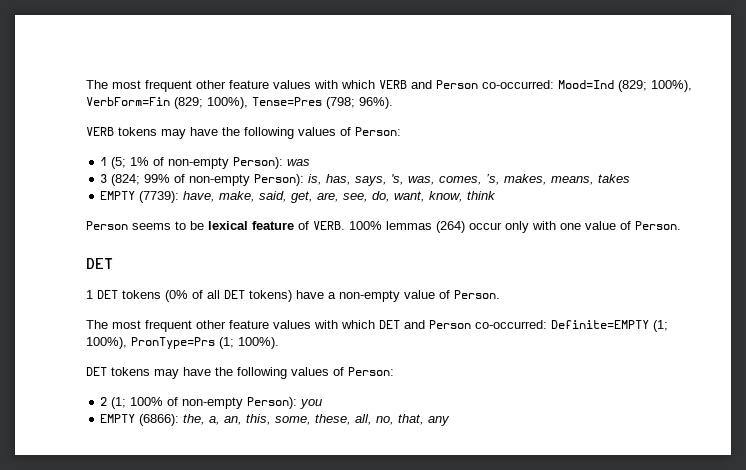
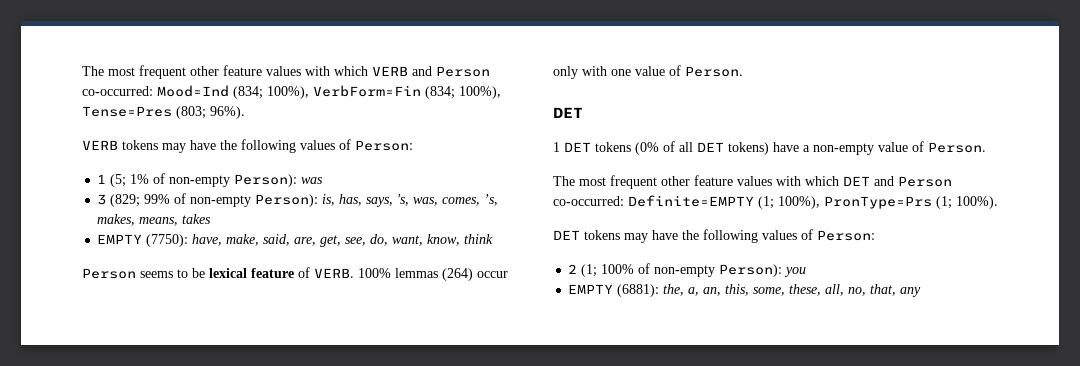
- The most frequent other feature values with which VERB and Person co-occurred: Mood=Ind (829; 100%), VerbForm=Fin (829; 100%), Tense=Pres (798; 96%).
+ The most frequent other feature values with which VERB and Person co-occurred: Mood=Ind (834; 100%), VerbForm=Fin (834; 100%), Tense=Pres (803; 96%).
- 3 (824; 99% of non-empty Person): is, has, says, 's, was, comes, ’s, makes, means, takes
+ 3 (829; 99% of non-empty Person): is, has, says, 's, was, comes, ’s, makes, means, takes
- EMPTY (7739): have, make, said, get, are, see, do, want, know, think
+ EMPTY (7750): have, make, said, are, get, see, do, want, know, think
- EMPTY (6866): the, a, an, this, some, these, all, no, that, any
+ EMPTY (6881): the, a, an, this, some, these, all, no, that, any

